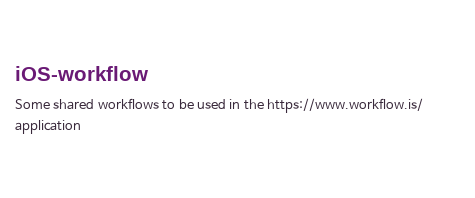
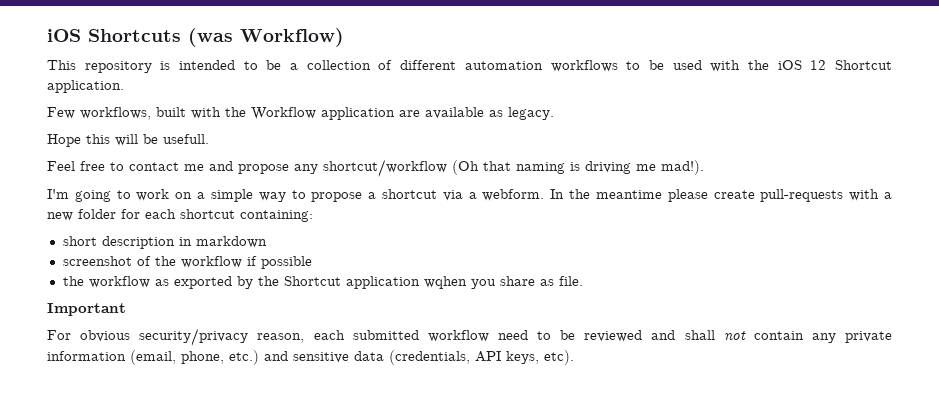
- iOS-workflow
- Some shared workflows to be used in the https://www.workflow.is/ application
+ iOS Shortcuts (was Workflow)
+ This repository is intended to be a collection of different automation workflows to be used with the iOS 12 Shortcut application.
+ Few workflows, built with the Workflow application are available as legacy.
+ Hope this will be usefull.
+ Feel free to contact me and propose any shortcut/workflow (Oh that naming is driving me mad!).
+ I'm going to work on a simple way to propose a shortcut via a webform. In the meantime please create pull-requests with a new folder for each shortcut containing:
+ short description in markdown
+ screenshot of the workflow if possible
+ the workflow as exported by the Shortcut application wqhen you share as file.
+ Important
+ For obvious security/privacy reason, each submitted workflow need to be reviewed and shall not contain any private information (email, phone, etc.) and sensitive data (credentials, API keys, etc).

